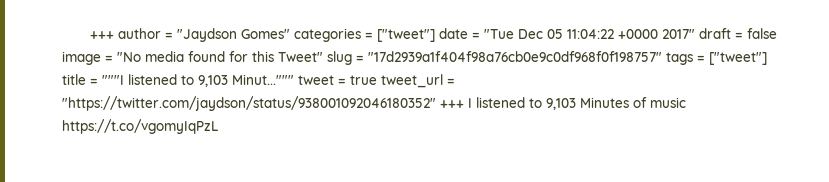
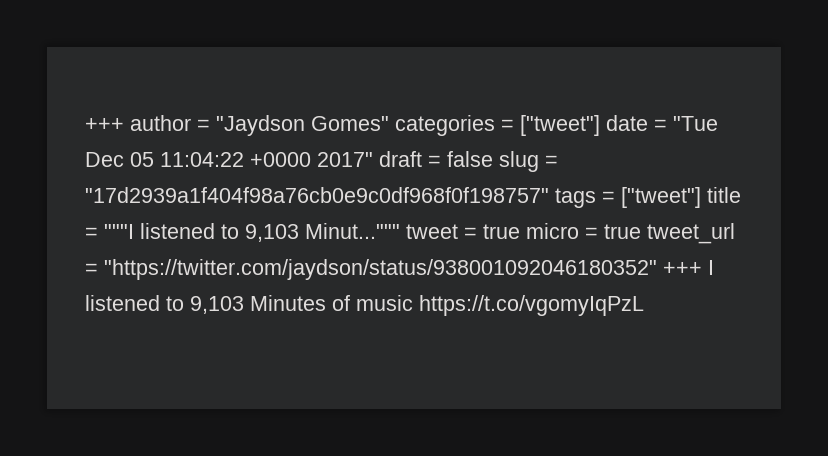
- +++ author = "Jaydson Gomes" categories = ["tweet"] date = "Tue Dec 05 11:04:22 +0000 2017" draft = false image = "No media found for this Tweet" slug = "17d2939a1f404f98a76cb0e9c0df968f0f198757" tags = ["tweet"] title = """I listened to 9,103 Minut...""" tweet = true tweet_url = "https://twitter.com/jaydson/status/938001092046180352" +++ I listened to 9,103 Minutes of music https://t.co/vgomyIqPzL
+ +++ author = "Jaydson Gomes" categories = ["tweet"] date = "Tue Dec 05 11:04:22 +0000 2017" draft = false slug = "17d2939a1f404f98a76cb0e9c0df968f0f198757" tags = ["tweet"] title = """I listened to 9,103 Minut...""" tweet = true micro = true tweet_url = "https://twitter.com/jaydson/status/938001092046180352" +++ I listened to 9,103 Minutes of music https://t.co/vgomyIqPzL

